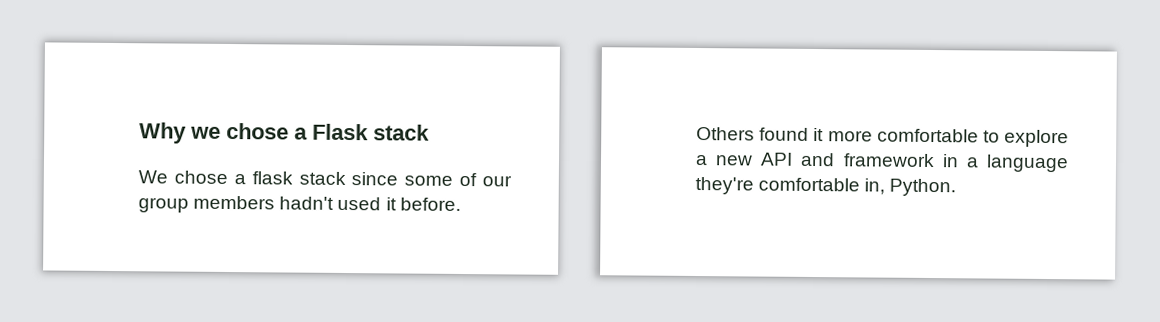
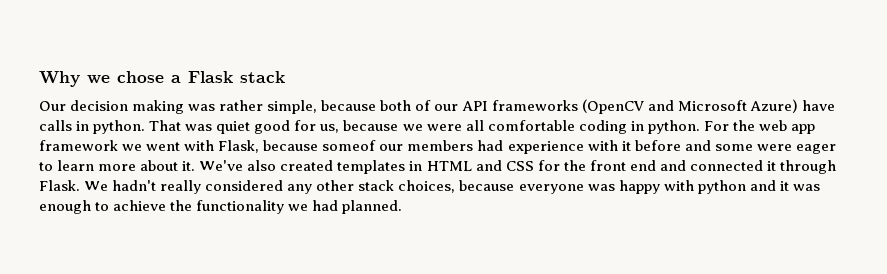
- We chose a flask stack since some of our group members hadn't used it before. Others found it more comfortable to explore a new API and framework in a language they're comfortable in, Python.
+ Our decision making was rather simple, because both of our API frameworks (OpenCV and Microsoft Azure) have calls in python. That was quiet good for us, because we were all comfortable coding in python. For the web app framework we went with Flask, because someof our members had experience with it before and some were eager to learn more about it. We've also created templates in HTML and CSS for the front end and connected it through Flask. We hadn't really considered any other stack choices, because everyone was happy with python and it was enough to achieve the functionality we had planned.

